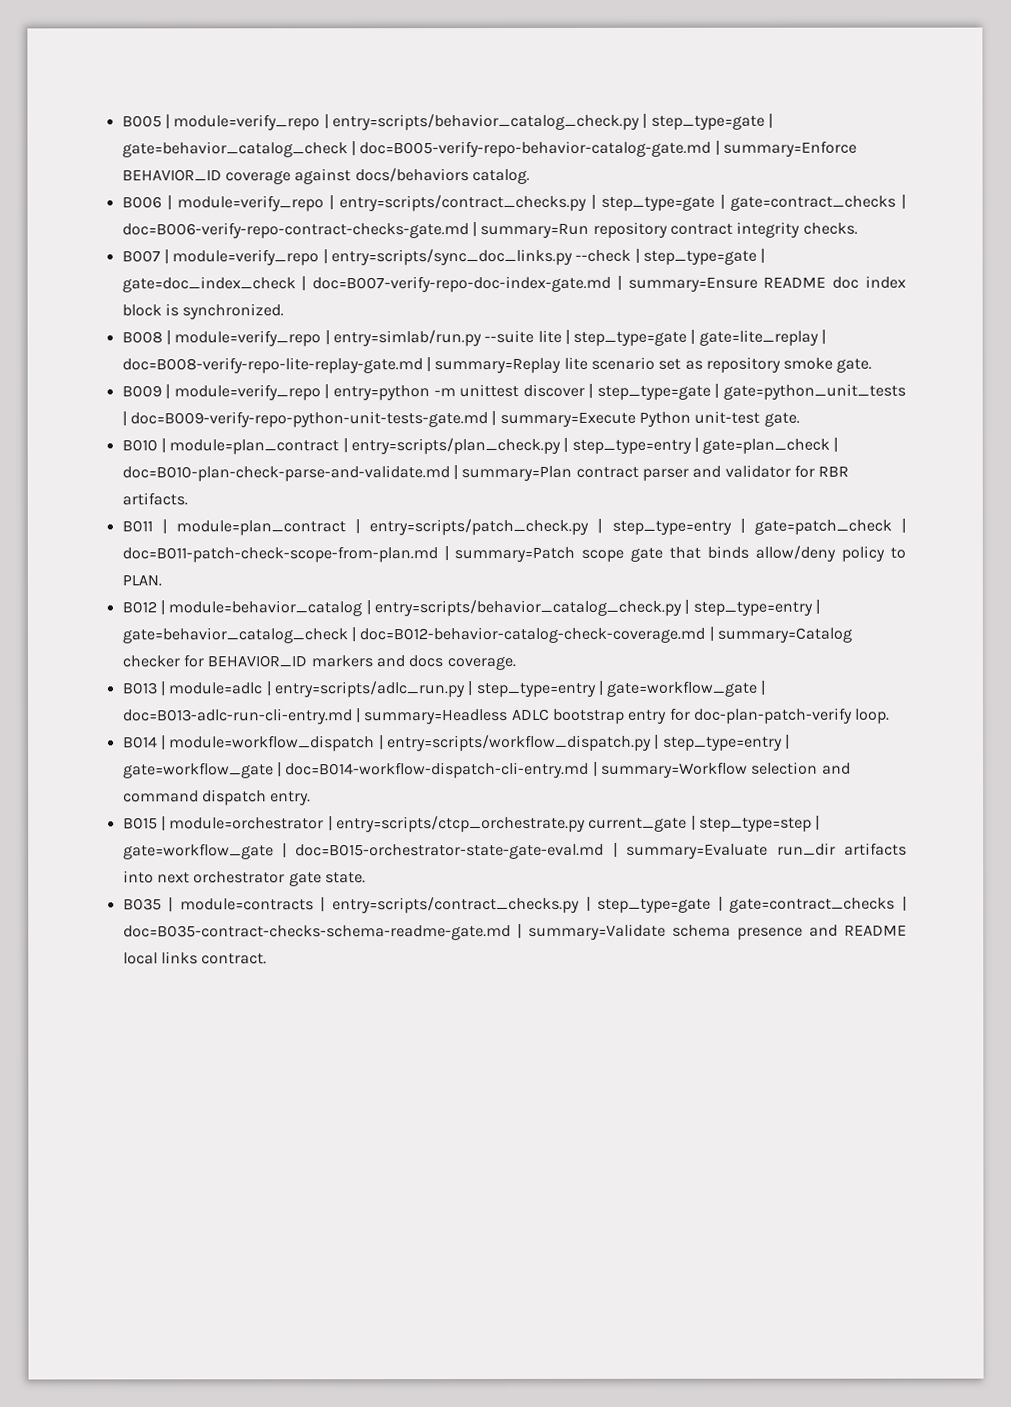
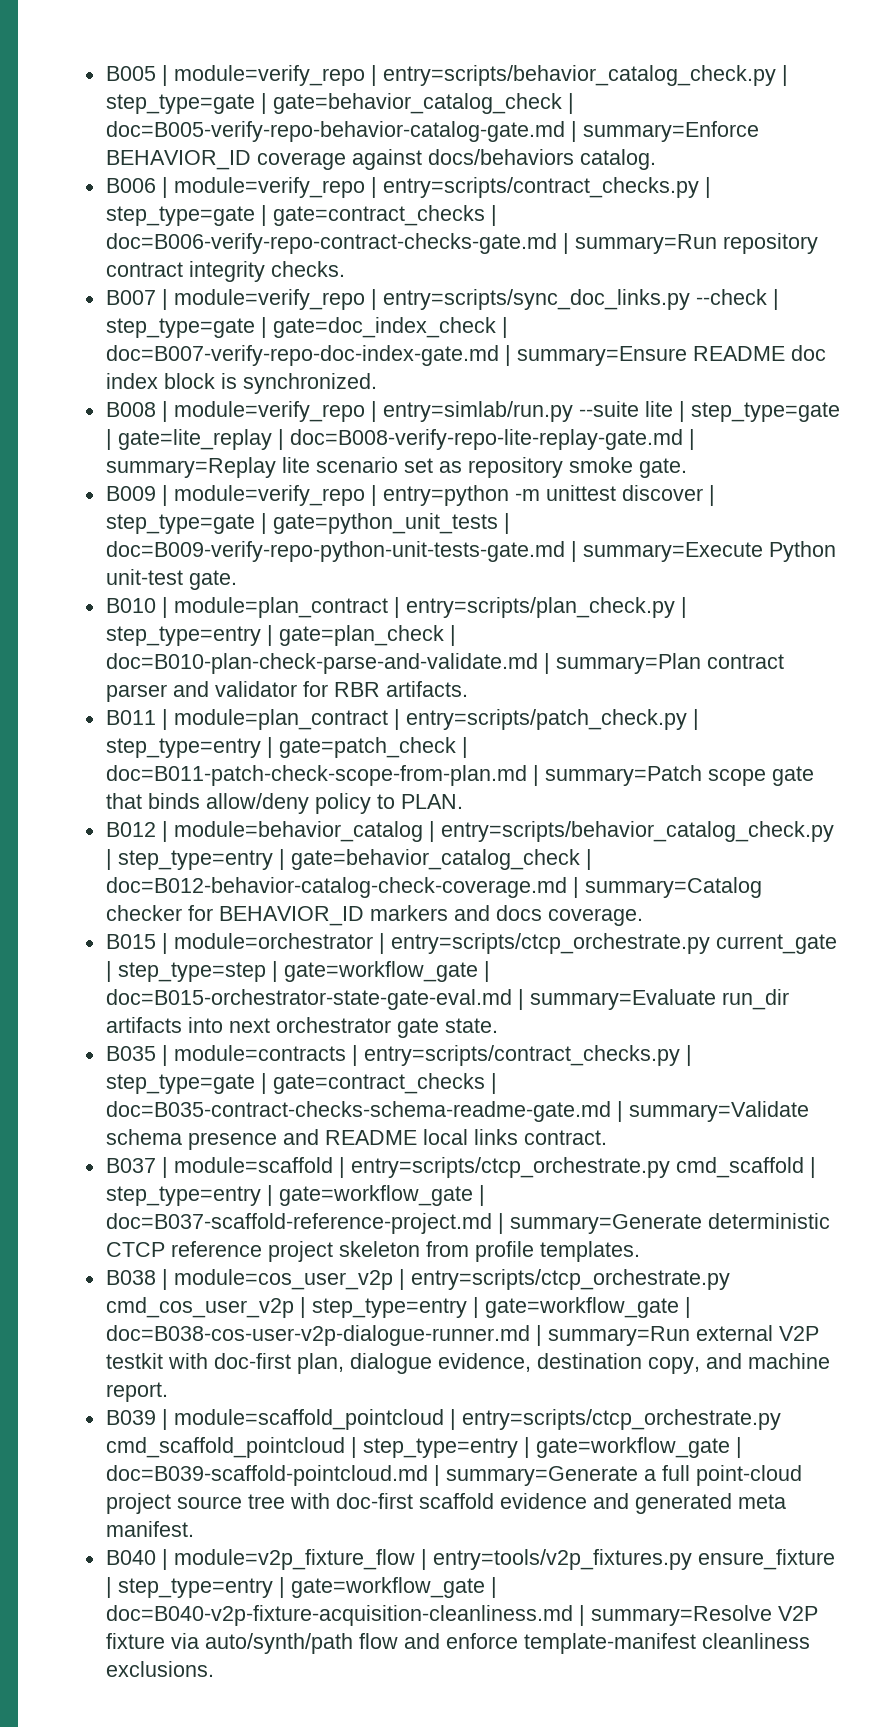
- B013 | module=adlc | entry=scripts/adlc_run.py | step_type=entry | gate=workflow_gate | doc=B013-adlc-run-cli-entry.md | summary=Headless ADLC bootstrap entry for doc-plan-patch-verify loop.
- B014 | module=workflow_dispatch | entry=scripts/workflow_dispatch.py | step_type=entry | gate=workflow_gate | doc=B014-workflow-dispatch-cli-entry.md | summary=Workflow selection and command dispatch entry.
+ B037 | module=scaffold | entry=scripts/ctcp_orchestrate.py cmd_scaffold | step_type=entry | gate=workflow_gate | doc=B037-scaffold-reference-project.md | summary=Generate deterministic CTCP reference project skeleton from profile templates.
+ B038 | module=cos_user_v2p | entry=scripts/ctcp_orchestrate.py cmd_cos_user_v2p | step_type=entry | gate=workflow_gate | doc=B038-cos-user-v2p-dialogue-runner.md | summary=Run external V2P testkit with doc-first plan, dialogue evidence, destination copy, and machine report.
+ B039 | module=scaffold_pointcloud | entry=scripts/ctcp_orchestrate.py cmd_scaffold_pointcloud | step_type=entry | gate=workflow_gate | doc=B039-scaffold-pointcloud.md | summary=Generate a full point-cloud project source tree with doc-first scaffold evidence and generated meta manifest.
+ B040 | module=v2p_fixture_flow | entry=tools/v2p_fixtures.py ensure_fixture | step_type=entry | gate=workflow_gate | doc=B040-v2p-fixture-acquisition-cleanliness.md | summary=Resolve V2P fixture via auto/synth/path flow and enforce template-manifest cleanliness exclusions.

